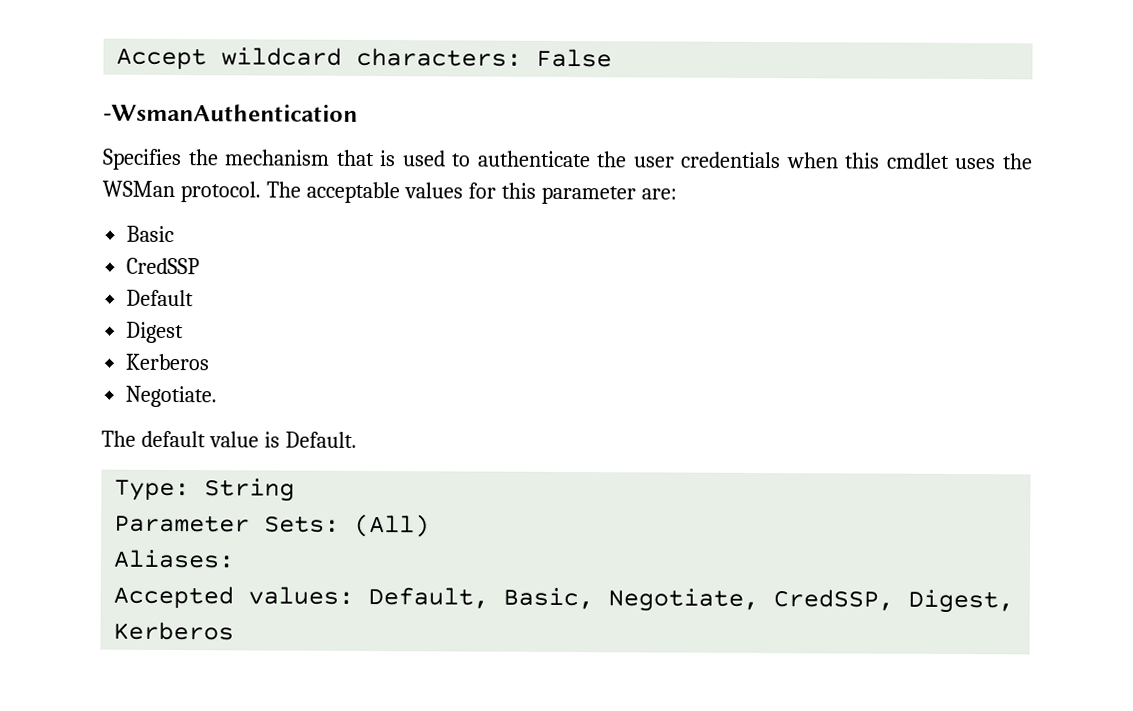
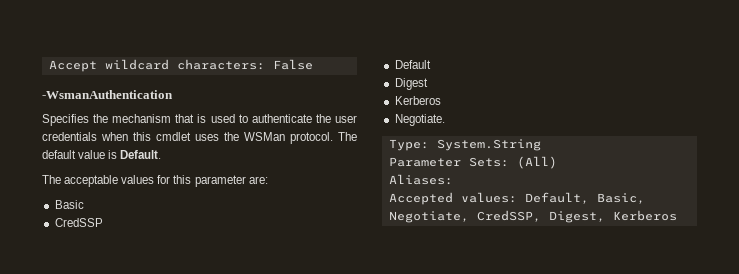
+ The default value is Default.
- The default value is Default.
- Type: String
+ Type: System.String

